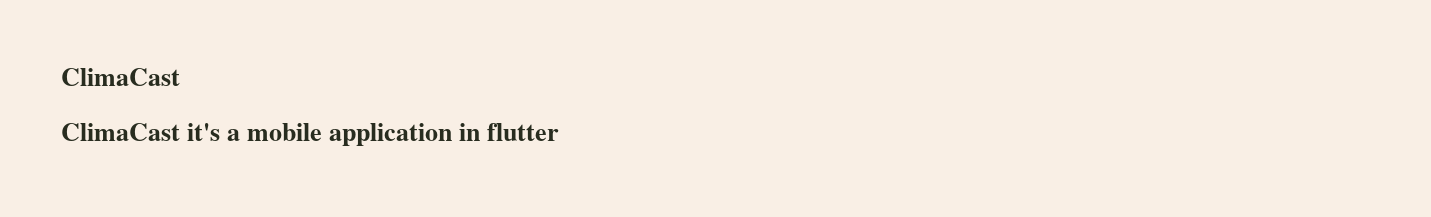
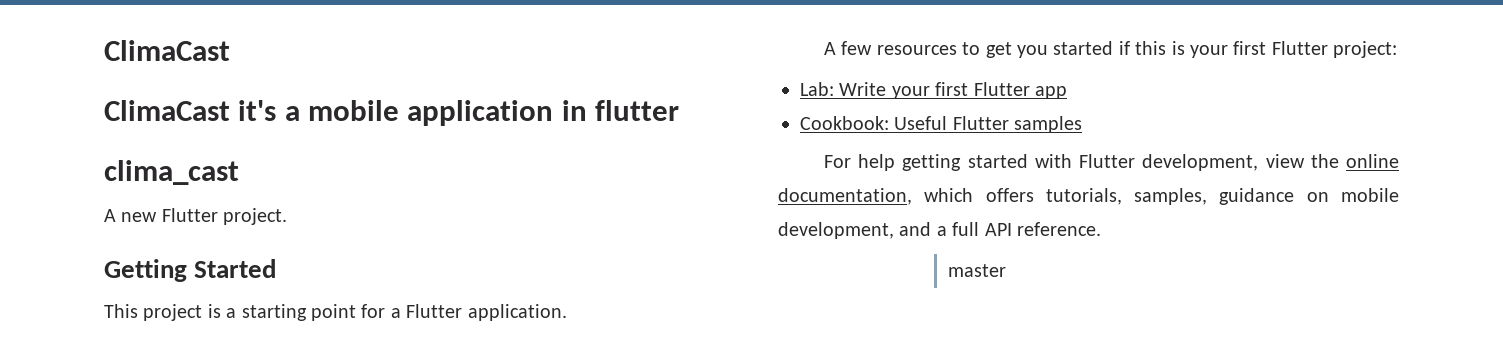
+ clima_cast
+ A new Flutter project.
+ Getting Started
+ This project is a starting point for a Flutter application.
+ A few resources to get you started if this is your first Flutter project:
+ Lab: Write your first Flutter app
+ Cookbook: Useful Flutter samples
+ For help getting started with Flutter development, view the online documentation, which offers tutorials, samples, guidance on mobile development, and a full API reference.
+ master

